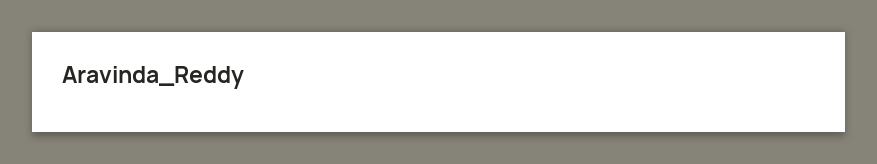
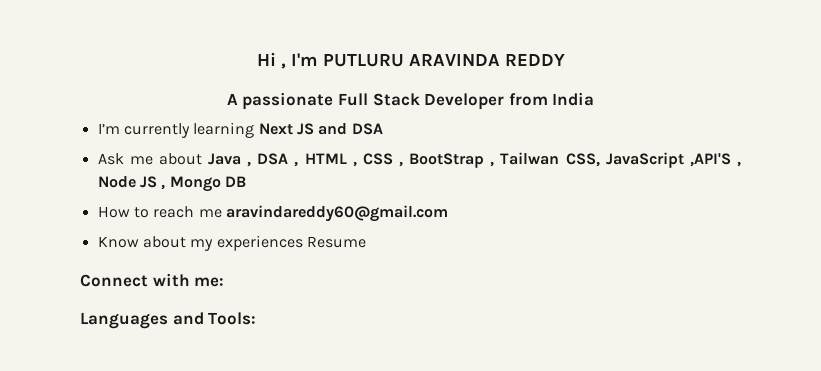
- Aravinda_Reddy
+ Hi , I'm PUTLURU ARAVINDA REDDY
+ A passionate Full Stack Developer from India
+ I’m currently learning Next JS and DSA
+ Ask me about Java , DSA , HTML , CSS , BootStrap , Tailwan CSS, JavaScript ,API'S , Node JS , Mongo DB
+ How to reach me aravindareddy60@gmail.com
+ Know about my experiences Resume
+ Connect with me:
+ Languages and Tools:

